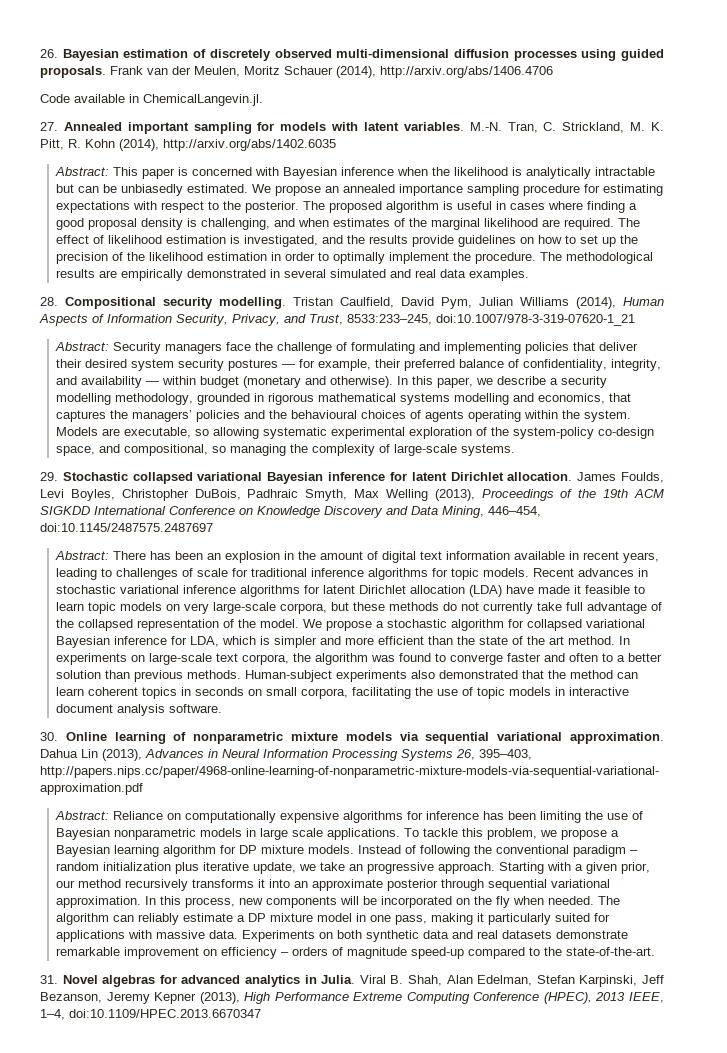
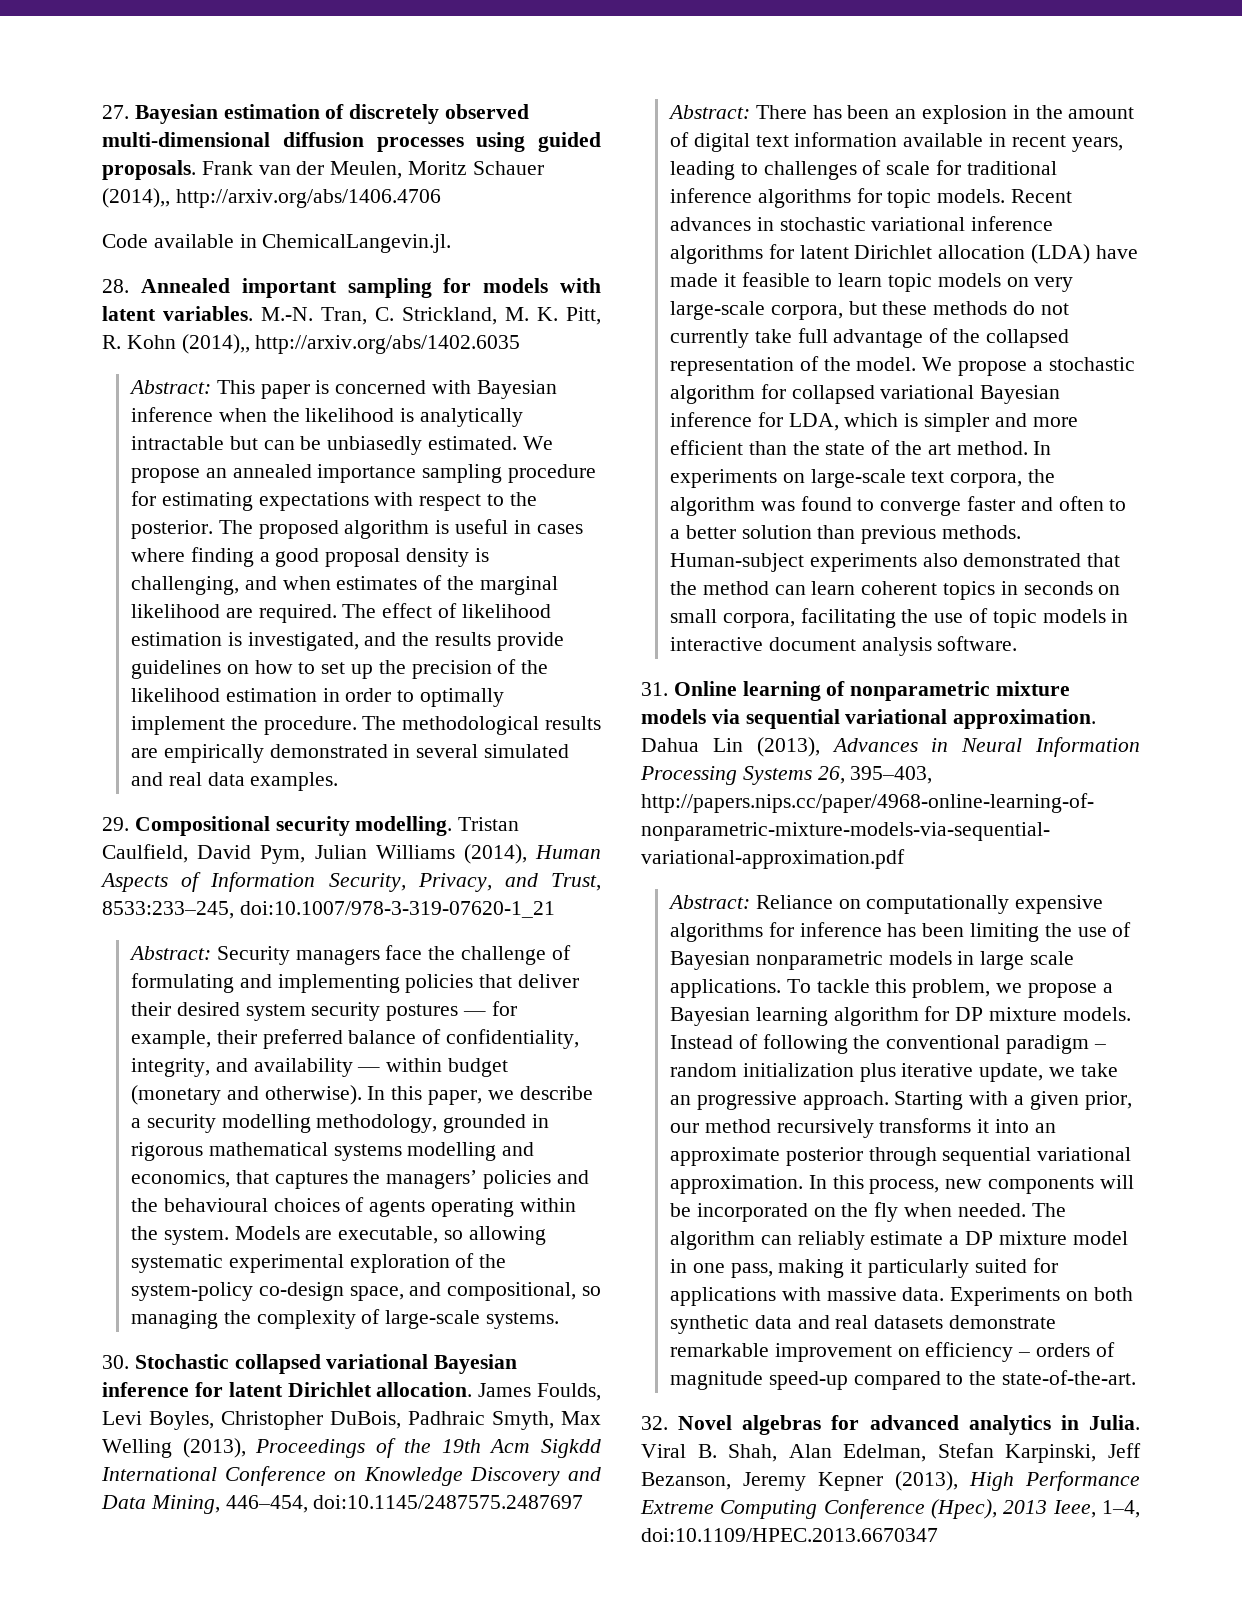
- 26. Bayesian estimation of discretely observed multi-dimensional diffusion processes using guided proposals.
+ 27. Bayesian estimation of discretely observed multi-dimensional diffusion processes using guided proposals.
- Frank van der Meulen, Moritz Schauer (2014), http://arxiv.org/abs/1406.4706
+ Frank van der Meulen, Moritz Schauer (2014),, http://arxiv.org/abs/1406.4706
- 27. Annealed important sampling for models with latent variables.
+ 28. Annealed important sampling for models with latent variables.
- M.-N. Tran, C. Strickland, M. K. Pitt, R. Kohn (2014), http://arxiv.org/abs/1402.6035
+ M.-N. Tran, C. Strickland, M. K. Pitt, R. Kohn (2014),, http://arxiv.org/abs/1402.6035
- 28. Compositional security modelling.
+ 29. Compositional security modelling.
- 29. Stochastic collapsed variational Bayesian inference for latent Dirichlet allocation.
+ 30. Stochastic collapsed variational Bayesian inference for latent Dirichlet allocation.
- James Foulds, Levi Boyles, Christopher DuBois, Padhraic Smyth, Max Welling (2013), Proceedings of the 19th ACM SIGKDD International Conference on Knowledge Discovery and Data Mining, 446–454, doi:10.1145/2487575.2487697
+ James Foulds, Levi Boyles, Christopher DuBois, Padhraic Smyth, Max Welling (2013), Proceedings of the 19th Acm Sigkdd International Conference on Knowledge Discovery and Data Mining, 446–454, doi:10.1145/2487575.2487697
- 30. Online learning of nonparametric mixture models via sequential variational approximation.
+ 31. Online learning of nonparametric mixture models via sequential variational approximation.
- 31. Novel algebras for advanced analytics in Julia.
+ 32. Novel algebras for advanced analytics in Julia.
- Viral B. Shah, Alan Edelman, Stefan Karpinski, Jeff Bezanson, Jeremy Kepner (2013), High Performance Extreme Computing Conference (HPEC), 2013 IEEE, 1–4, doi:10.1109/HPEC.2013.6670347
+ Viral B. Shah, Alan Edelman, Stefan Karpinski, Jeff Bezanson, Jeremy Kepner (2013), High Performance Extreme Computing Conference (Hpec), 2013 Ieee, 1–4, doi:10.1109/HPEC.2013.6670347

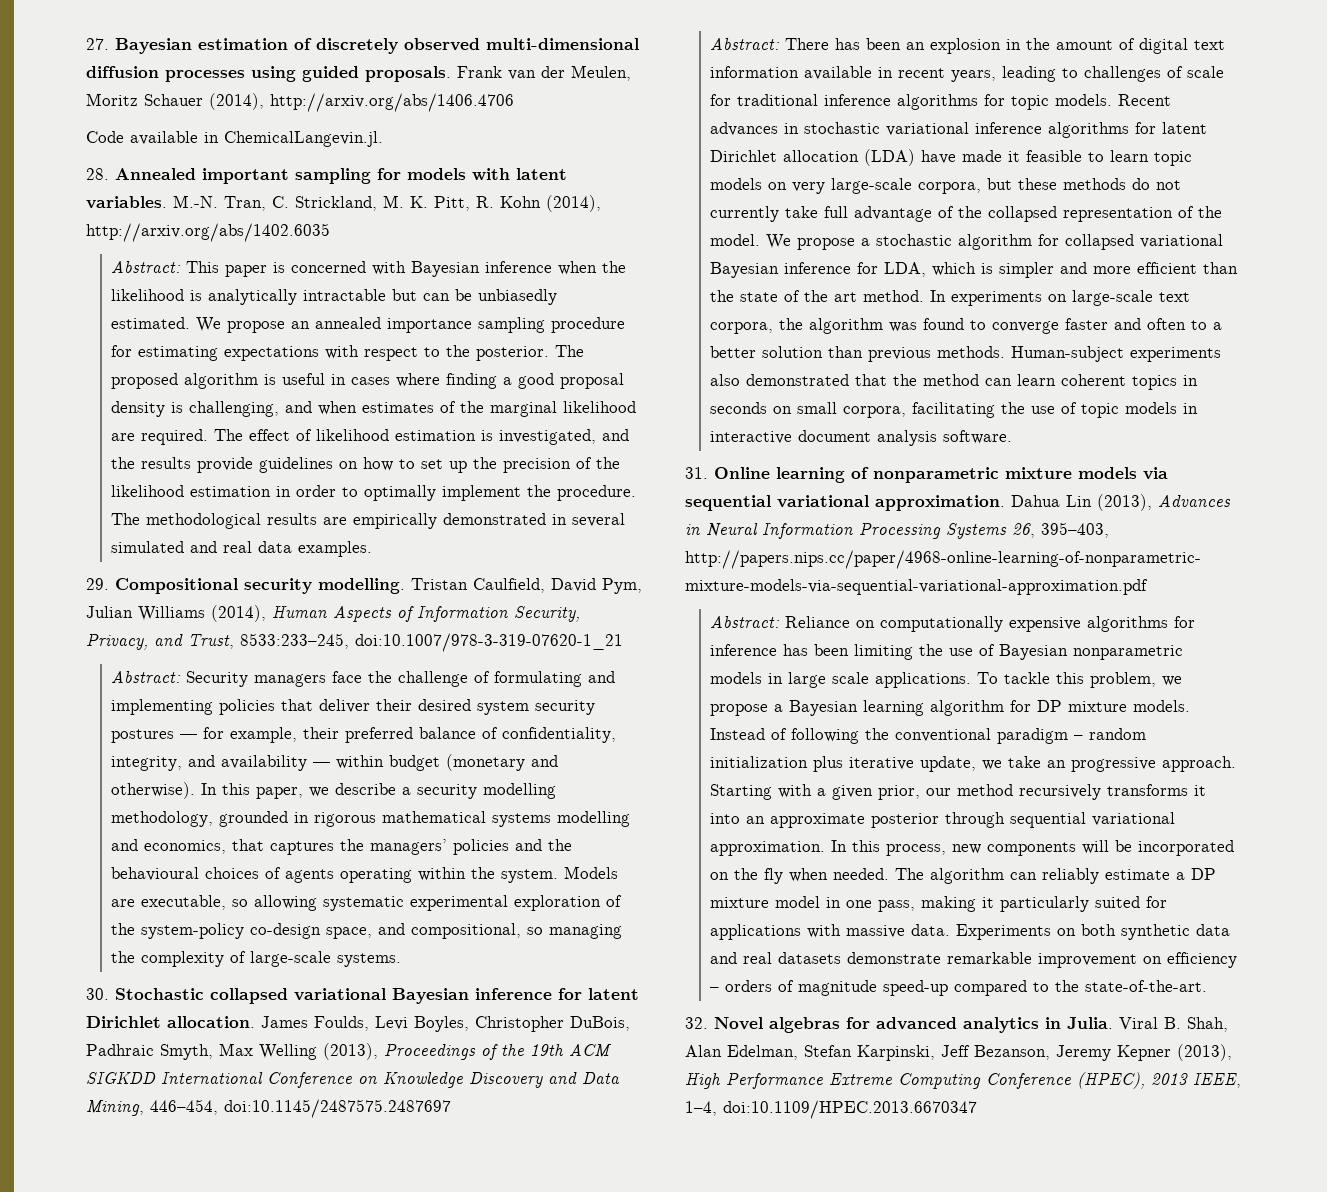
- Frank van der Meulen, Moritz Schauer (2014),, http://arxiv.org/abs/1406.4706
+ Frank van der Meulen, Moritz Schauer (2014), http://arxiv.org/abs/1406.4706
- M.-N. Tran, C. Strickland, M. K. Pitt, R. Kohn (2014),, http://arxiv.org/abs/1402.6035
+ M.-N. Tran, C. Strickland, M. K. Pitt, R. Kohn (2014), http://arxiv.org/abs/1402.6035
- James Foulds, Levi Boyles, Christopher DuBois, Padhraic Smyth, Max Welling (2013), Proceedings of the 19th Acm Sigkdd International Conference on Knowledge Discovery and Data Mining, 446–454, doi:10.1145/2487575.2487697
+ James Foulds, Levi Boyles, Christopher DuBois, Padhraic Smyth, Max Welling (2013), Proceedings of the 19th ACM SIGKDD International Conference on Knowledge Discovery and Data Mining, 446–454, doi:10.1145/2487575.2487697
- Viral B. Shah, Alan Edelman, Stefan Karpinski, Jeff Bezanson, Jeremy Kepner (2013), High Performance Extreme Computing Conference (Hpec), 2013 Ieee, 1–4, doi:10.1109/HPEC.2013.6670347
+ Viral B. Shah, Alan Edelman, Stefan Karpinski, Jeff Bezanson, Jeremy Kepner (2013), High Performance Extreme Computing Conference (HPEC), 2013 IEEE, 1–4, doi:10.1109/HPEC.2013.6670347

